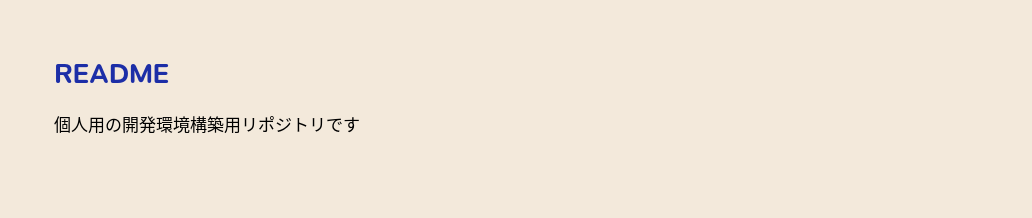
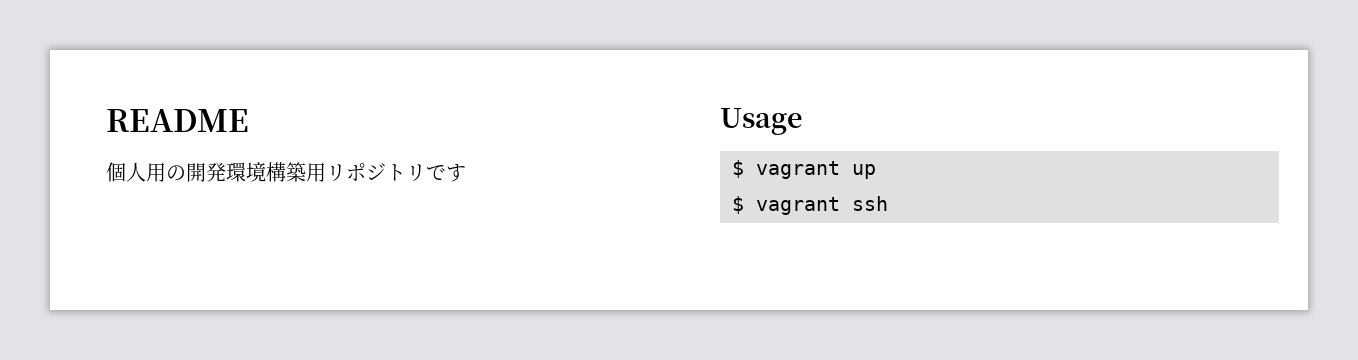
+ Usage
+ $ vagrant up
+ $ vagrant ssh

